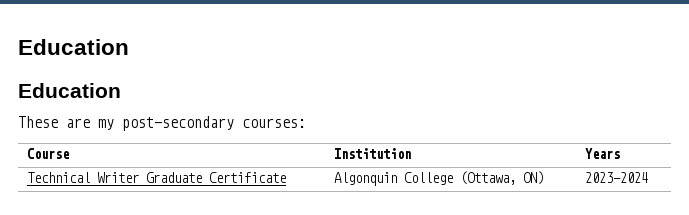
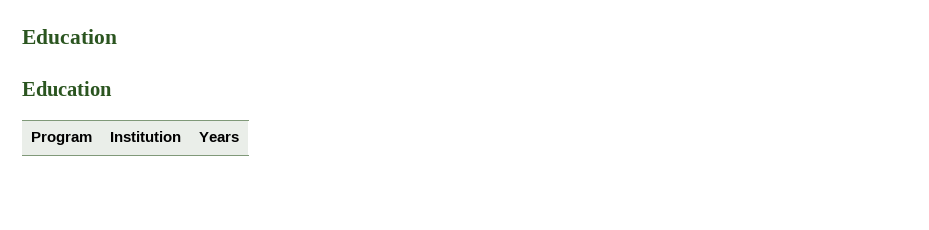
- These are my post-secondary courses:
- Course | Institution | Years
- Technical Writer Graduate Certificate | Algonquin College (Ottawa, ON) | 2023-2024
+ Program | Institution | Years

